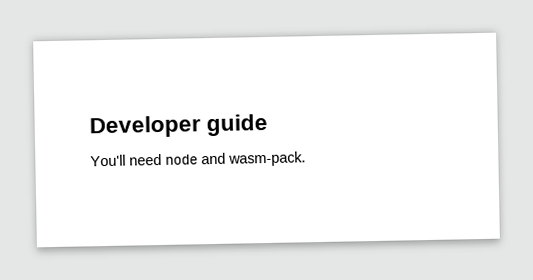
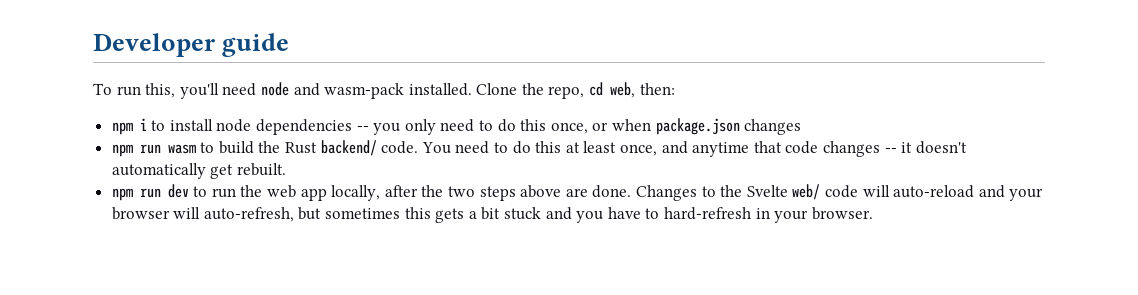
- You'll need node and wasm-pack.
+ To run this, you'll need node and wasm-pack installed. Clone the repo, cd web, then:
+ npm i to install node dependencies -- you only need to do this once, or when package.json changes
+ npm run wasm to build the Rust backend/ code. You need to do this at least once, and anytime that code changes -- it doesn't automatically get rebuilt.
+ npm run dev to run the web app locally, after the two steps above are done. Changes to the Svelte web/ code will auto-reload and your browser will auto-refresh, but sometimes this gets a bit stuck and you have to hard-refresh in your browser.

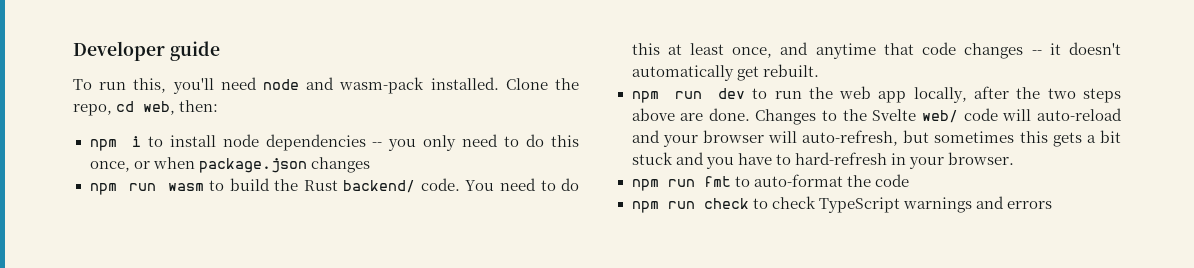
+ npm run fmt to auto-format the code
+ npm run check to check TypeScript warnings and errors

